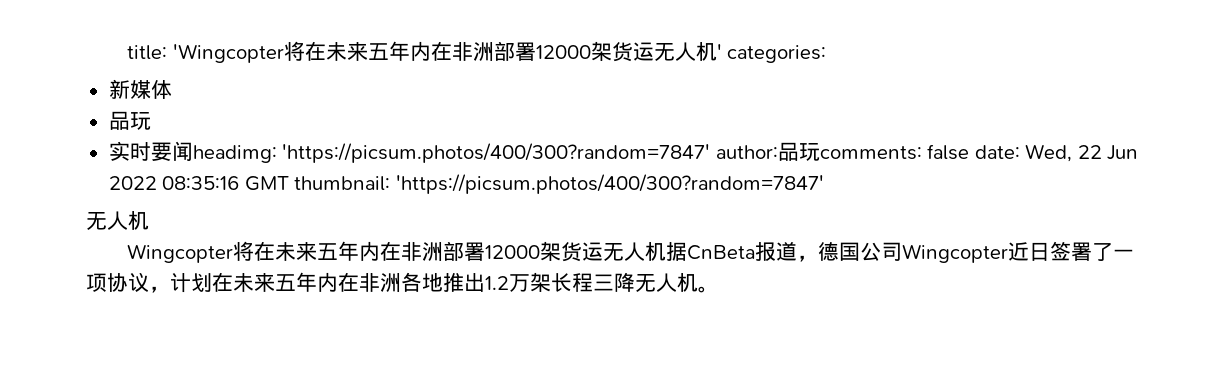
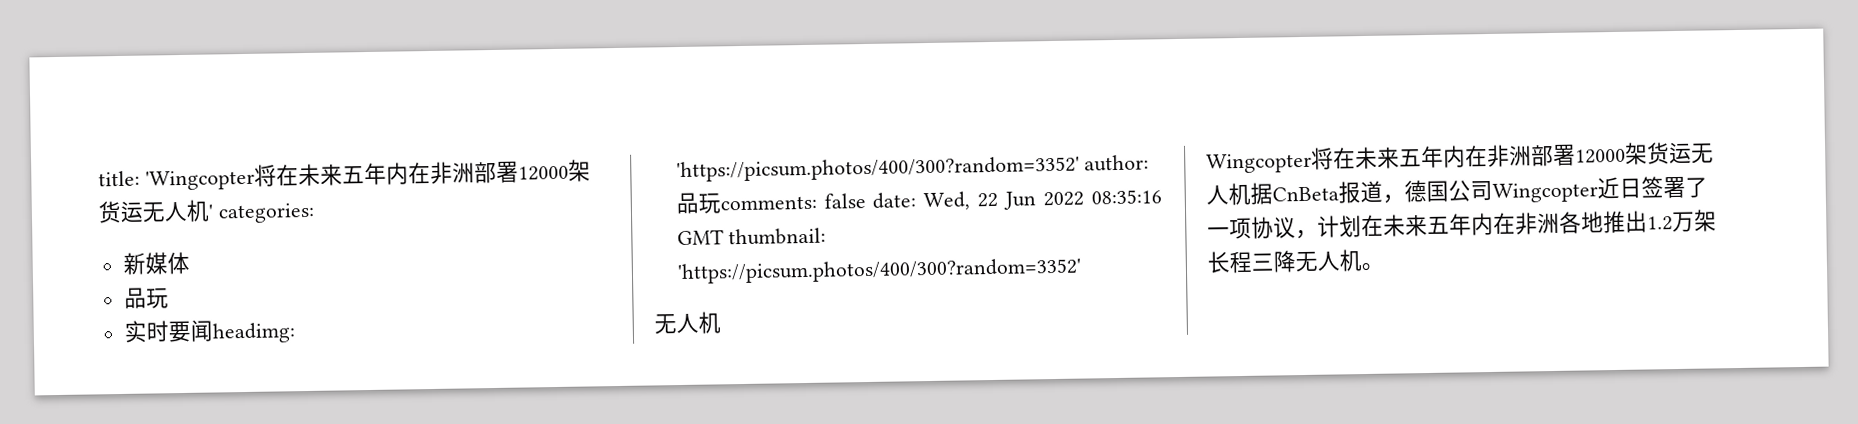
- 实时要闻headimg: 'https://picsum.photos/400/300?random=7847' author:品玩comments: false date: Wed, 22 Jun 2022 08:35:16 GMT thumbnail: 'https://picsum.photos/400/300?random=7847'
+ 实时要闻headimg: 'https://picsum.photos/400/300?random=3352' author:品玩comments: false date: Wed, 22 Jun 2022 08:35:16 GMT thumbnail: 'https://picsum.photos/400/300?random=3352'

